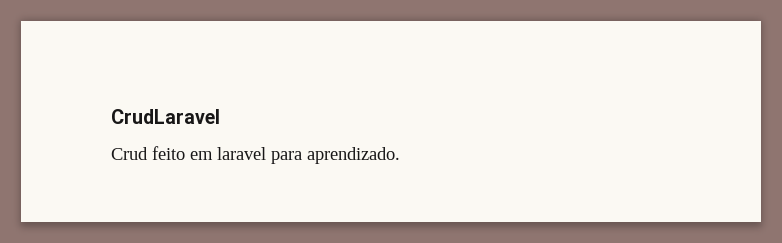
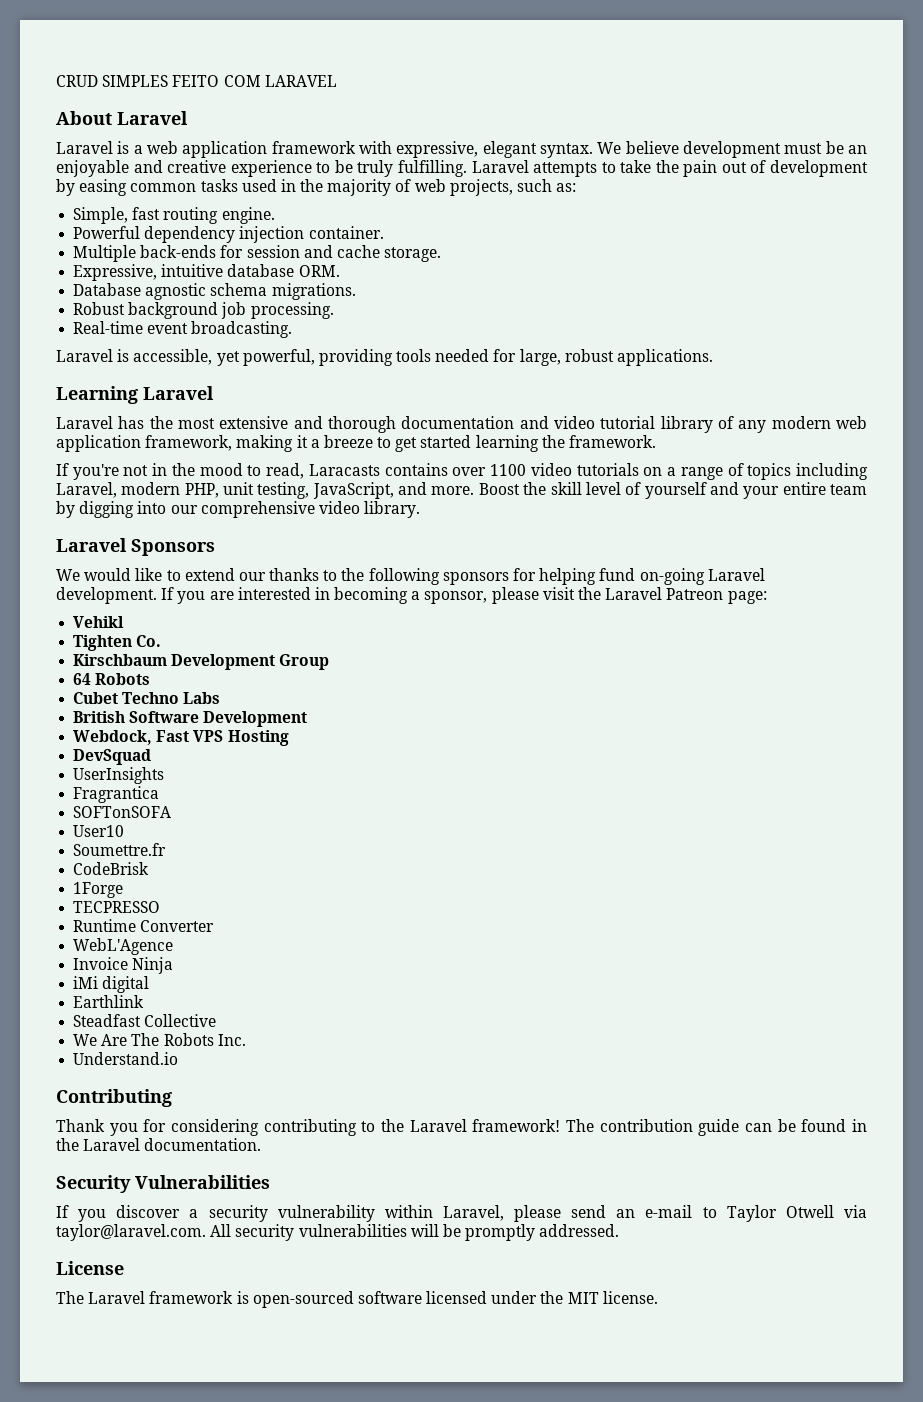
- CrudLaravel
- Crud feito em laravel para aprendizado.
+ CRUD SIMPLES FEITO COM LARAVEL
+ About Laravel
+ Laravel is a web application framework with expressive, elegant syntax. We believe development must be an enjoyable and creative experience to be truly fulfilling. Laravel attempts to take the pain out of development by easing common tasks used in the majority of web projects, such as:
+ Simple, fast routing engine.
+ Powerful dependency injection container.
+ Multiple back-ends for session and cache storage.
+ Expressive, intuitive database ORM.
+ Database agnostic schema migrations.
+ Robust background job processing.
+ Real-time event broadcasting.
+ Laravel is accessible, yet powerful, providing tools needed for large, robust applications.
+ Learning Laravel
+ Laravel has the most extensive and thorough documentation and video tutorial library of any modern web application framework, making it a breeze to get started learning the framework.
+ If you're not in the mood to read, Laracasts contains over 1100 video tutorials on a range of topics including Laravel, modern PHP, unit testing, JavaScript, and more. Boost the skill level of yourself and your entire team by digging into our comprehensive video library.
+ Laravel Sponsors
+ We would like to extend our thanks to the following sponsors for helping fund on-going Laravel development. If you are interested in becoming a sponsor, please visit the Laravel Patreon page:
+ Vehikl
+ Tighten Co.
+ Kirschbaum Development Group
+ 64 Robots
+ Cubet Techno Labs
+ British Software Development
+ Webdock, Fast VPS Hosting
+ DevSquad
+ UserInsights
+ Fragrantica
+ SOFTonSOFA
+ User10
+ Soumettre.fr
+ CodeBrisk
+ 1Forge
+ TECPRESSO
+ Runtime Converter
+ WebL'Agence
+ Invoice Ninja
+ iMi digital
+ Earthlink
+ Steadfast Collective
+ We Are The Robots Inc.
+ Understand.io
+ Contributing
+ Thank you for considering contributing to the Laravel framework! The contribution guide can be found in the Laravel documentation.
+ Security Vulnerabilities
+ If you discover a security vulnerability within Laravel, please send an e-mail to Taylor Otwell via taylor@laravel.com. All security vulnerabilities will be promptly addressed.
+ License
+ The Laravel framework is open-sourced software licensed under the MIT license.

